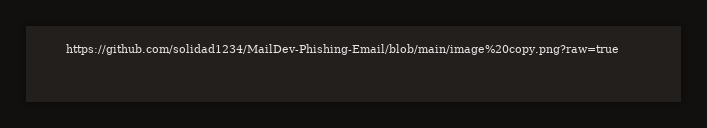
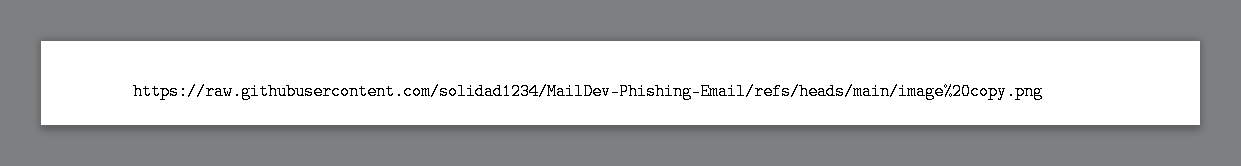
- https://github.com/solidad1234/MailDev-Phishing-Email/blob/main/image%20copy.png?raw=true
+ https://raw.githubusercontent.com/solidad1234/MailDev-Phishing-Email/refs/heads/main/image%20copy.png

